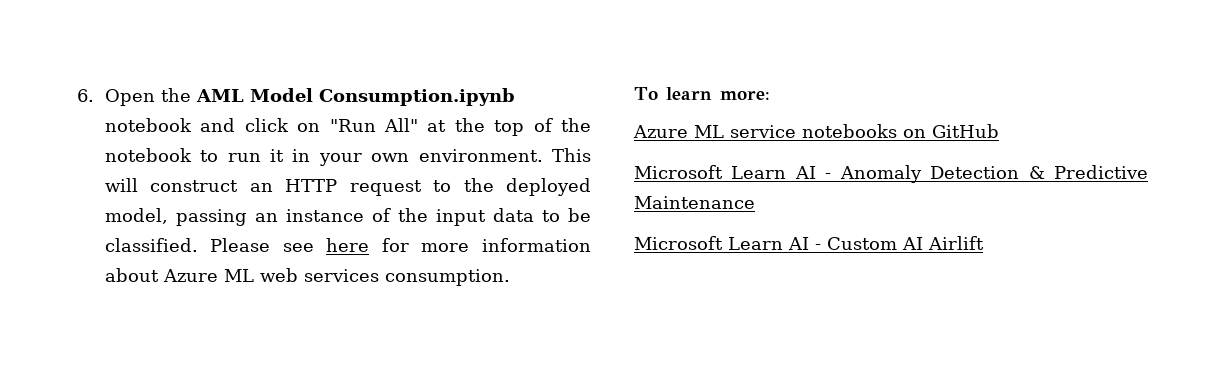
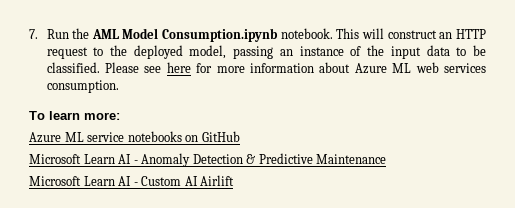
- 6. Open the AML Model Consumption.ipynb notebook and click on "Run All" at the top of the notebook to run it in your own environment.
+ 7. Run the AML Model Consumption.ipynb notebook.

